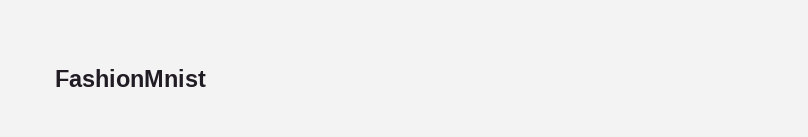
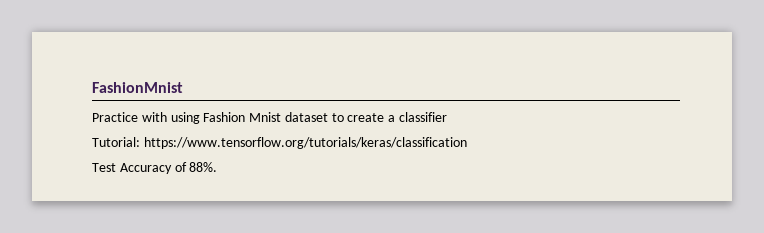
+ Practice with using Fashion Mnist dataset to create a classifier
+ Tutorial: https://www.tensorflow.org/tutorials/keras/classification
+ Test Accuracy of 88%.

